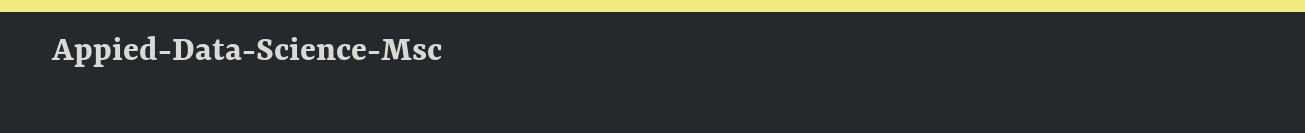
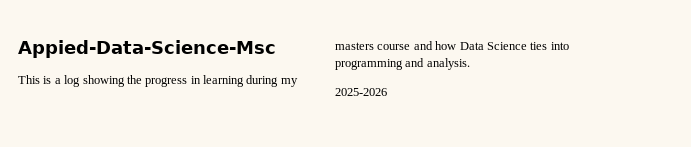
+ This is a log showing the progress in learning during my masters course and how Data Science ties into programming and analysis.
+ 2025-2026

